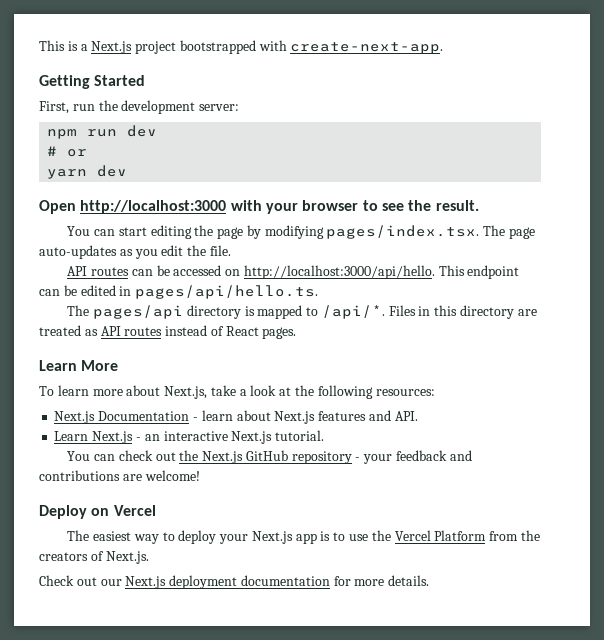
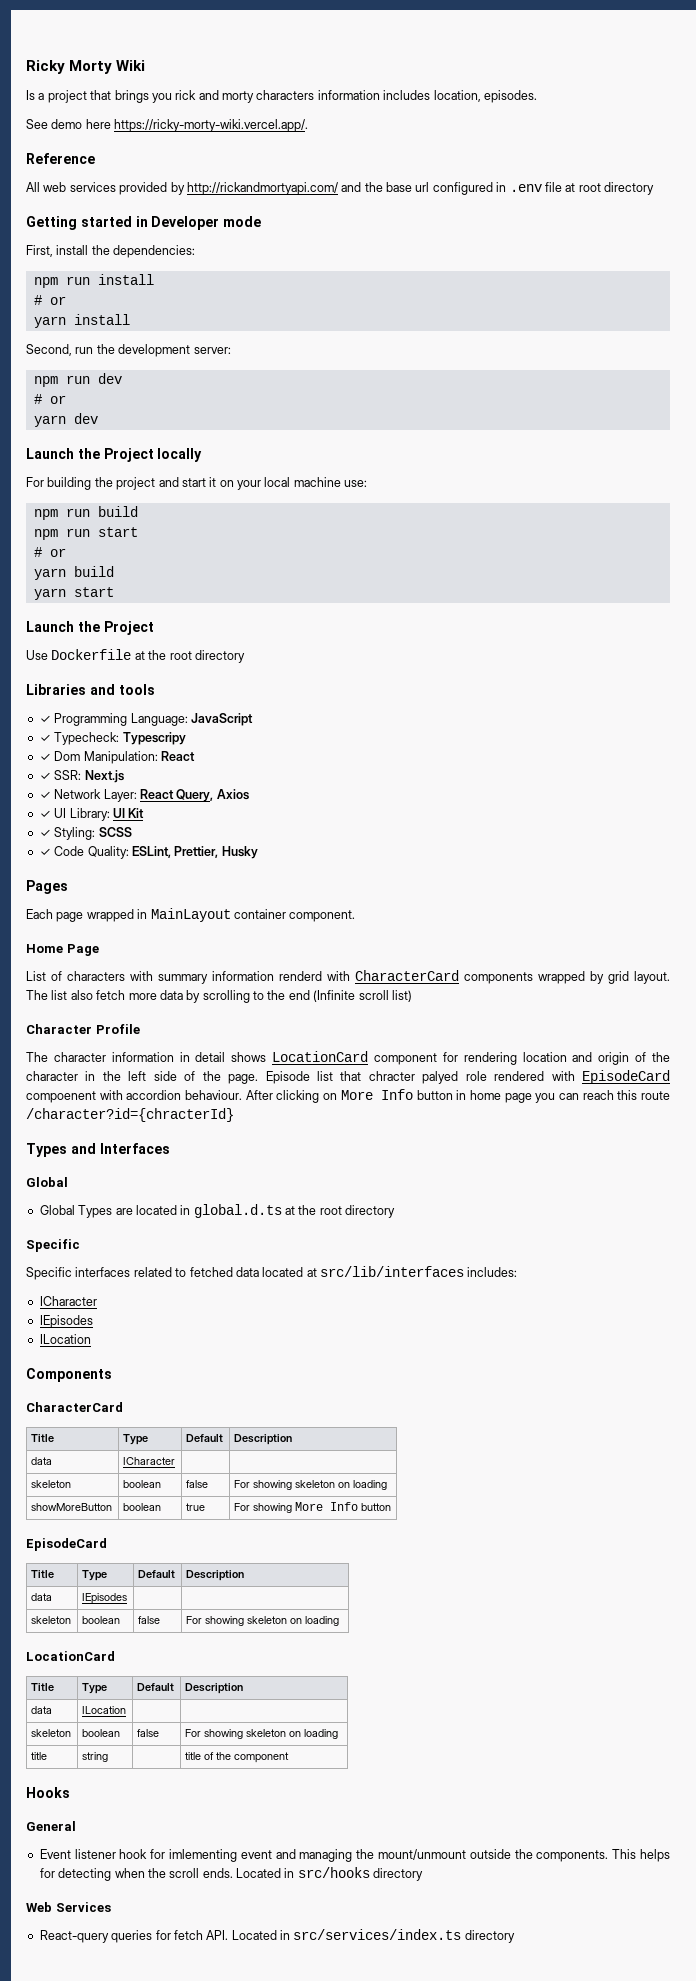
- This is a Next.js project bootstrapped with create-next-app.
- Getting Started
- First, run the development server:
+ Ricky Morty Wiki
+ Is a project that brings you rick and morty characters information includes location, episodes.
+ See demo here https://ricky-morty-wiki.vercel.app/.
+ Reference
+ All web services provided by http://rickandmortyapi.com/ and the base url configured in .env file at root directory
+ Getting started in Developer mode
+ First, install the dependencies:
+ npm run install
+ # or
+ yarn install
+ Second, run the development server:
- Open http://localhost:3000 with your browser to see the result.
- You can start editing the page by modifying pages/index.tsx. The page auto-updates as you edit the file.
- API routes can be accessed on http://localhost:3000/api/hello. This endpoint can be edited in pages/api/hello.ts.
- The pages/api directory is mapped to /api/*. Files in this directory are treated as API routes instead of React pages.
- Learn More
- To learn more about Next.js, take a look at the following resources:
- Next.js Documentation - learn about Next.js features and API.
- Learn Next.js - an interactive Next.js tutorial.
- You can check out the Next.js GitHub repository - your feedback and contributions are welcome!
- Deploy on Vercel
- The easiest way to deploy your Next.js app is to use the Vercel Platform from the creators of Next.js.
- Check out our Next.js deployment documentation for more details.
+ Launch the Project locally
+ For building the project and start it on your local machine use:
+ npm run build
+ npm run start
+ # or
+ yarn build
+ yarn start
+ Launch the Project
+ Use Dockerfile at the root directory
+ Libraries and tools
+ ✓ Programming Language: JavaScript
+ ✓ Typecheck: Typescripy
+ ✓ Dom Manipulation: React
+ ✓ SSR: Next.js
+ ✓ Network Layer: React Query, Axios
+ ✓ UI Library: UI Kit
+ ✓ Styling: SCSS
+ ✓ Code Quality: ESLint, Prettier, Husky
+ Pages
+ Each page wrapped in MainLayout container component.
+ Home Page
+ List of characters with summary information renderd with CharacterCard components wrapped by grid layout. The list also fetch more data by scrolling to the end (Infinite scroll list)
+ Character Profile
+ The character information in detail shows LocationCard component for rendering location and origin of the character in the left side of the page. Episode list that chracter palyed role rendered with EpisodeCard compoenent with accordion behaviour. After clicking on More Info button in home page you can reach this route /character?id={chracterId}
+ Types and Interfaces
+ Global
+ Global Types are located in global.d.ts at the root directory
+ Specific
+ Specific interfaces related to fetched data located at src/lib/interfaces includes:
+ ICharacter
+ IEpisodes
+ ILocation
+ Components
+ CharacterCard
+ Title | Type | Default | Description
+ data | ICharacter | |
+ skeleton | boolean | false | For showing skeleton on loading
+ showMoreButton | boolean | true | For showing More Info button
+ EpisodeCard
+ Title | Type | Default | Description
+ data | IEpisodes | |
+ skeleton | boolean | false | For showing skeleton on loading
+ LocationCard
+ Title | Type | Default | Description
+ data | ILocation | |
+ skeleton | boolean | false | For showing skeleton on loading
+ title | string | | title of the component
+ Hooks
+ General
+ Event listener hook for imlementing event and managing the mount/unmount outside the components. This helps for detecting when the scroll ends. Located in src/hooks directory
+ Web Services
+ React-query queries for fetch API. Located in src/services/index.ts directory

